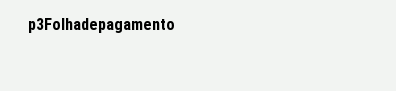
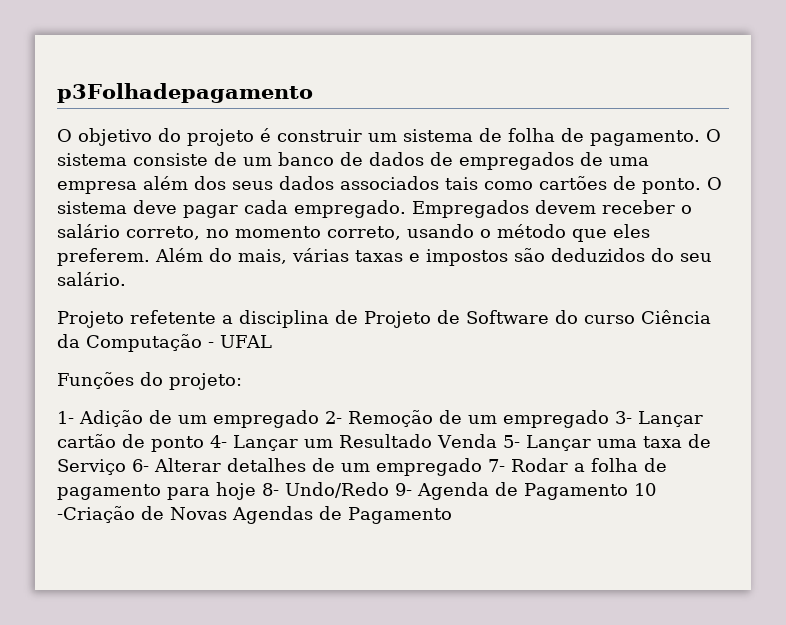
+ O objetivo do projeto é construir um sistema de folha de pagamento. O sistema consiste de um banco de dados de empregados de uma empresa além dos seus dados associados tais como cartões de ponto. O sistema deve pagar cada empregado. Empregados devem receber o salário correto, no momento correto, usando o método que eles preferem. Além do mais, várias taxas e impostos são deduzidos do seu salário.
+ Projeto refetente a disciplina de Projeto de Software do curso Ciência da Computação - UFAL
+ Funções do projeto:
+ 1- Adição de um empregado 2- Remoção de um empregado 3- Lançar cartão de ponto 4- Lançar um Resultado Venda 5- Lançar uma taxa de Serviço 6- Alterar detalhes de um empregado 7- Rodar a folha de pagamento para hoje 8- Undo/Redo 9- Agenda de Pagamento 10 -Criação de Novas Agendas de Pagamento

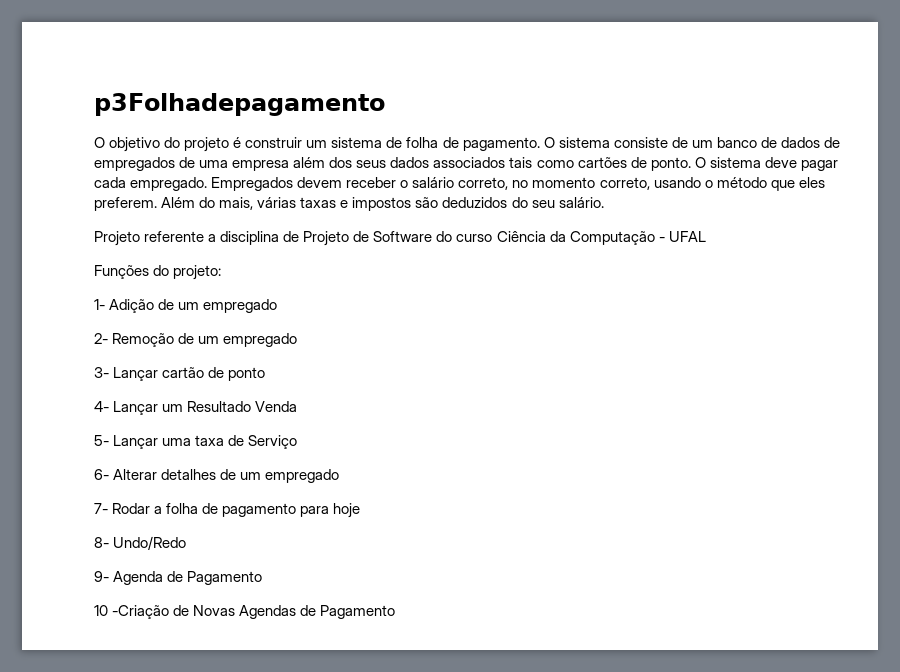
- Projeto refetente a disciplina de Projeto de Software do curso Ciência da Computação - UFAL
+ Projeto referente a disciplina de Projeto de Software do curso Ciência da Computação - UFAL
- 1- Adição de um empregado 2- Remoção de um empregado 3- Lançar cartão de ponto 4- Lançar um Resultado Venda 5- Lançar uma taxa de Serviço 6- Alterar detalhes de um empregado 7- Rodar a folha de pagamento para hoje 8- Undo/Redo 9- Agenda de Pagamento 10 -Criação de Novas Agendas de Pagamento
+ 1- Adição de um empregado
+ 2- Remoção de um empregado
+ 3- Lançar cartão de ponto
+ 4- Lançar um Resultado Venda
+ 5- Lançar uma taxa de Serviço
+ 6- Alterar detalhes de um empregado
+ 7- Rodar a folha de pagamento para hoje
+ 8- Undo/Redo
+ 9- Agenda de Pagamento
+ 10 -Criação de Novas Agendas de Pagamento

